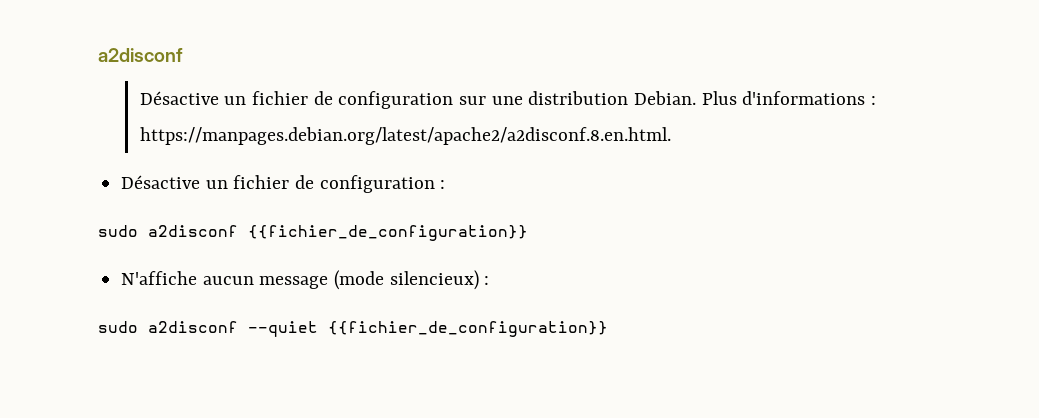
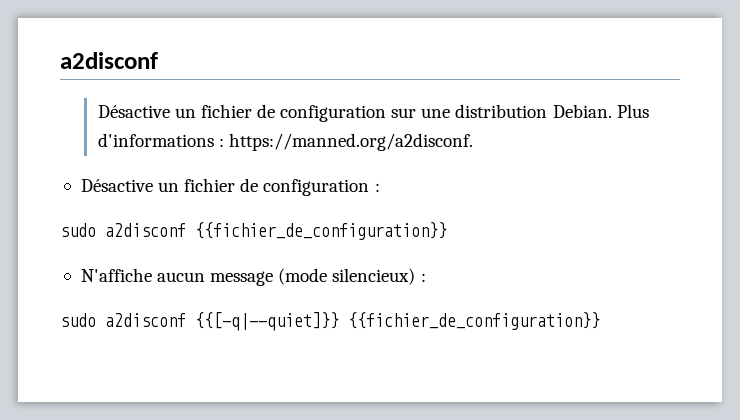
- Plus d'informations : https://manpages.debian.org/latest/apache2/a2disconf.8.en.html.
+ Plus d'informations : https://manned.org/a2disconf.
- sudo a2disconf --quiet {{fichier_de_configuration}}
+ sudo a2disconf {{[-q|--quiet]}} {{fichier_de_configuration}}

